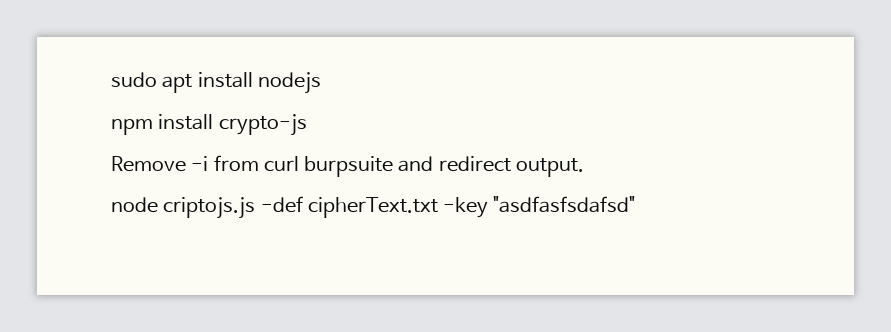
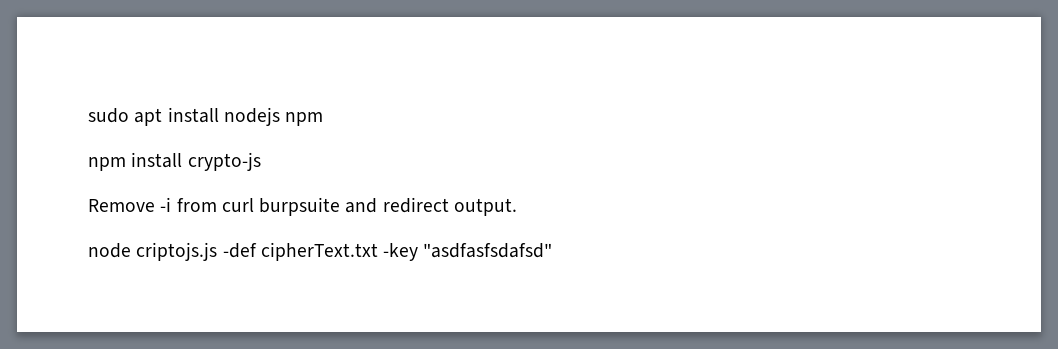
- sudo apt install nodejs
+ sudo apt install nodejs npm

